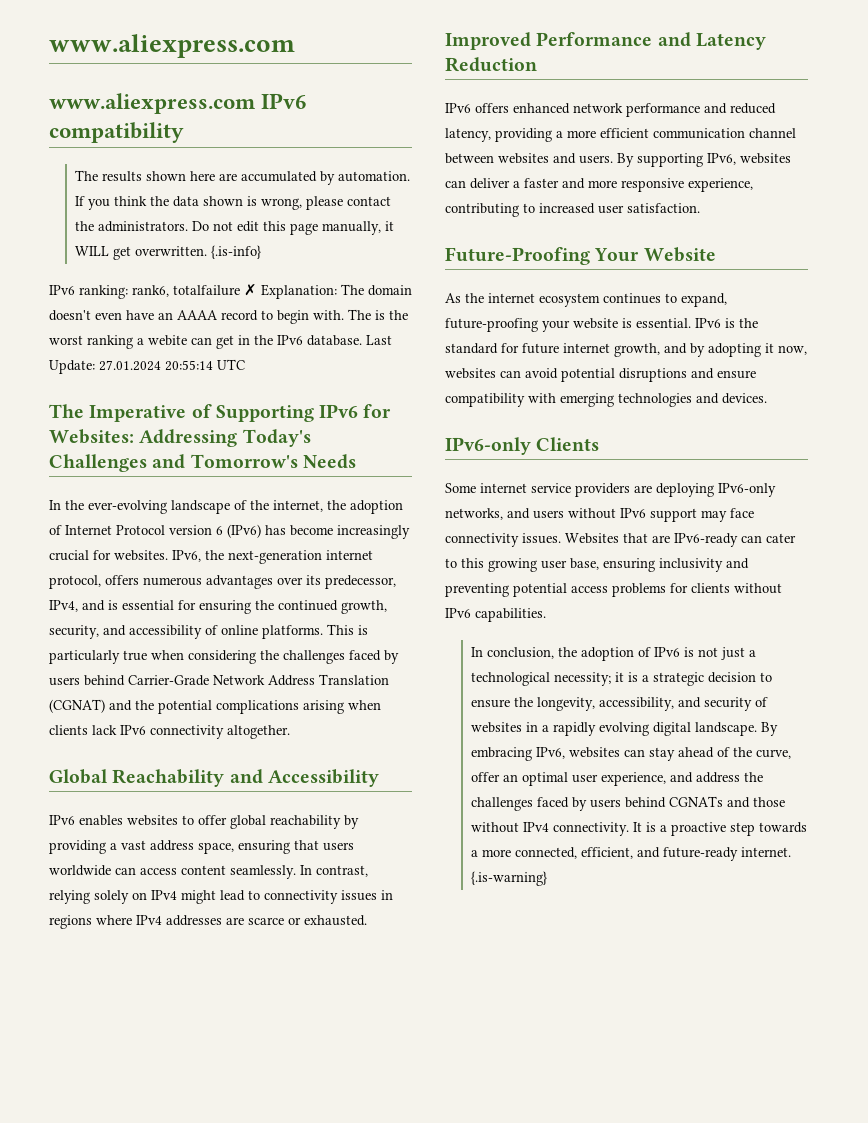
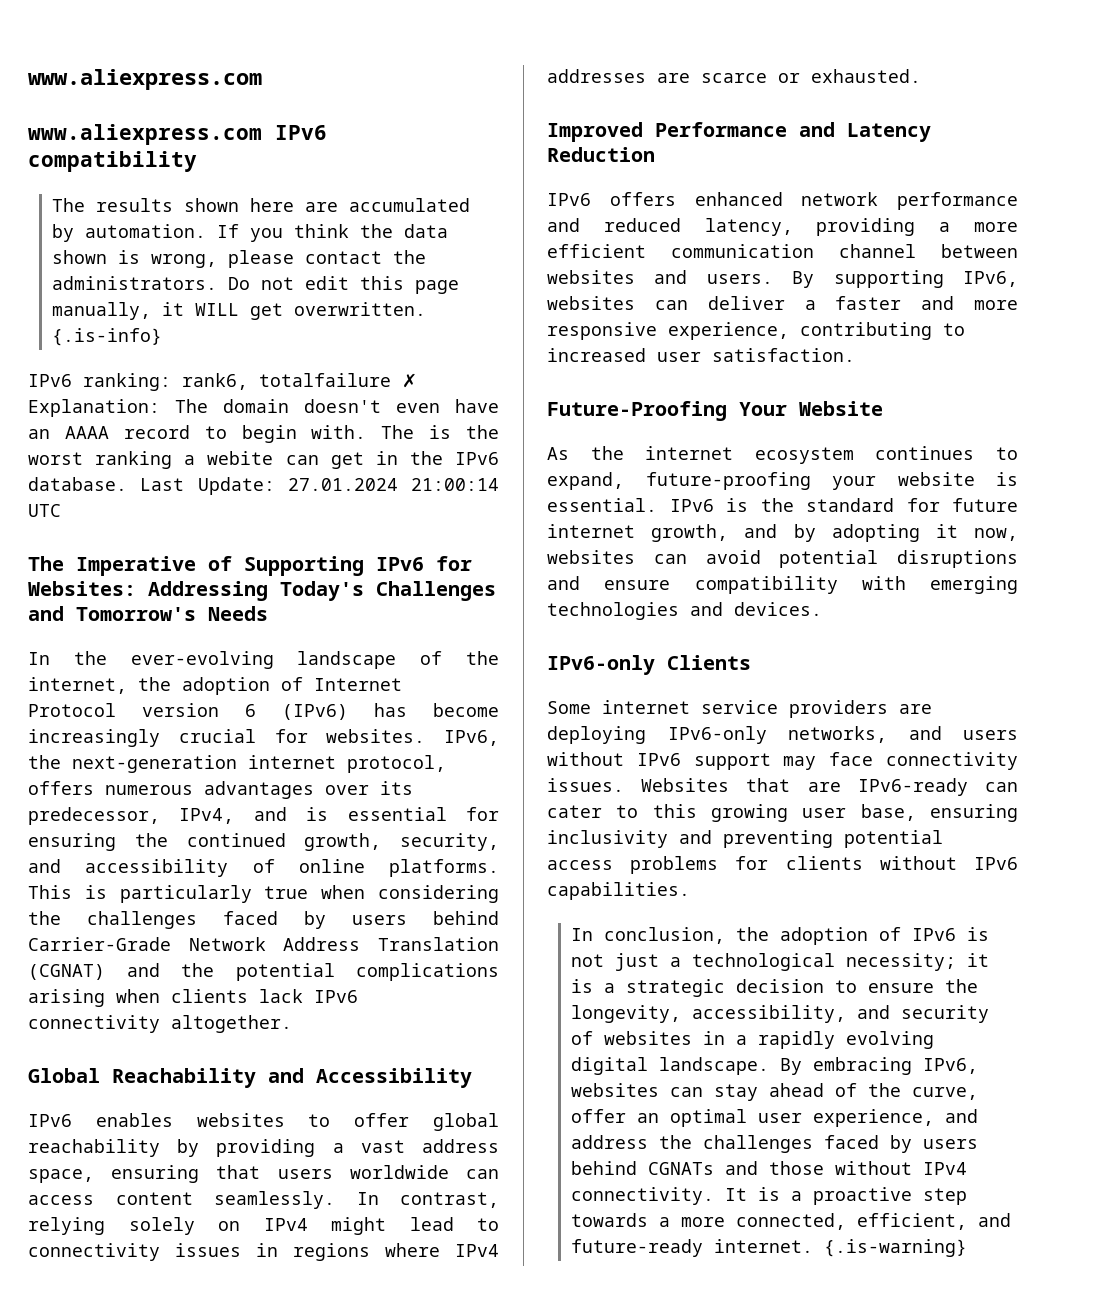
- Last Update: 27.01.2024 20:55:14 UTC
+ Last Update: 27.01.2024 21:00:14 UTC

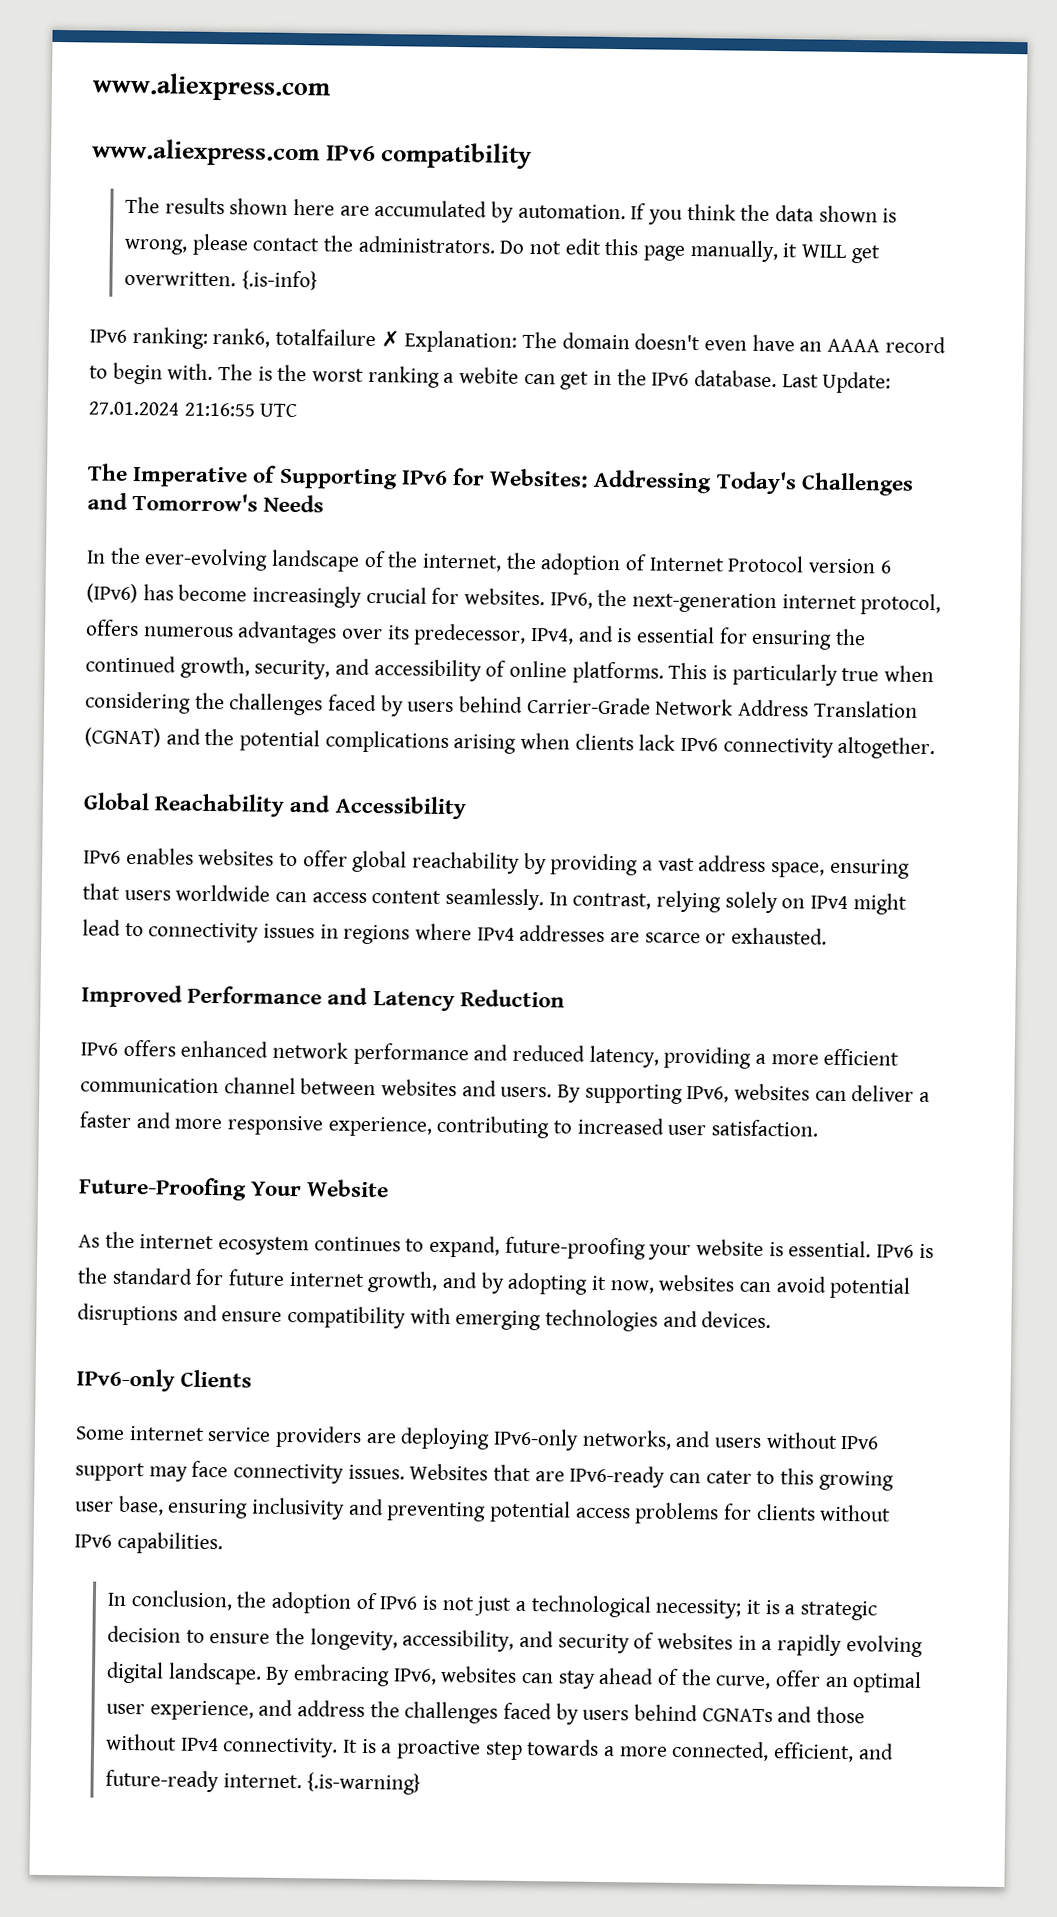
- Last Update: 27.01.2024 21:00:14 UTC
+ Last Update: 27.01.2024 21:16:55 UTC

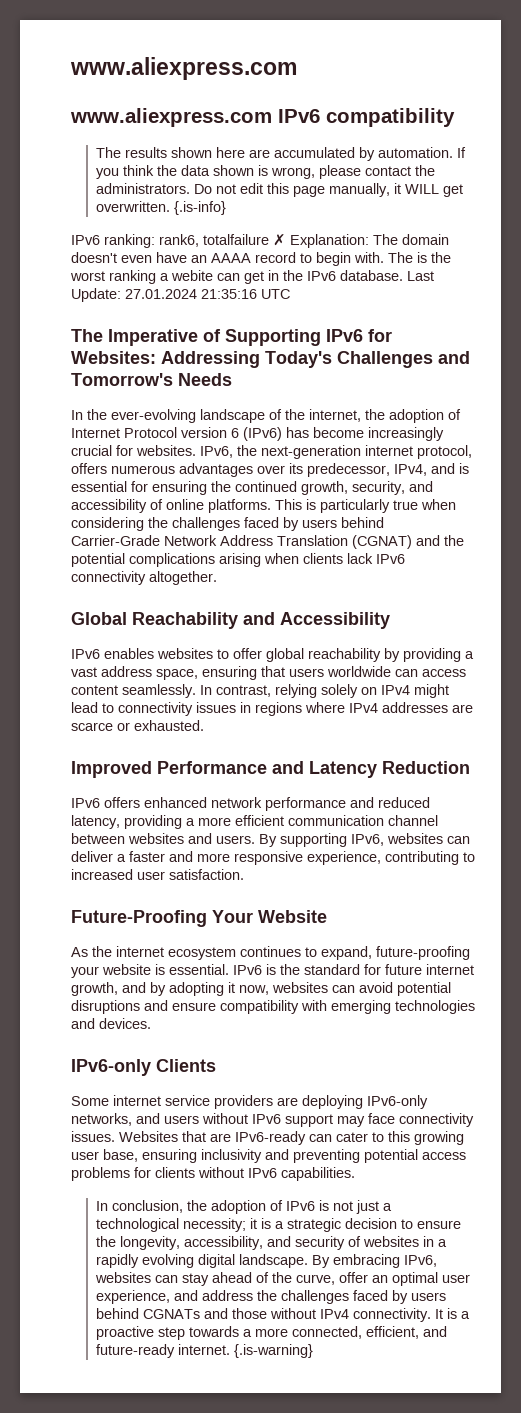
- Last Update: 27.01.2024 21:16:55 UTC
+ Last Update: 27.01.2024 21:35:16 UTC

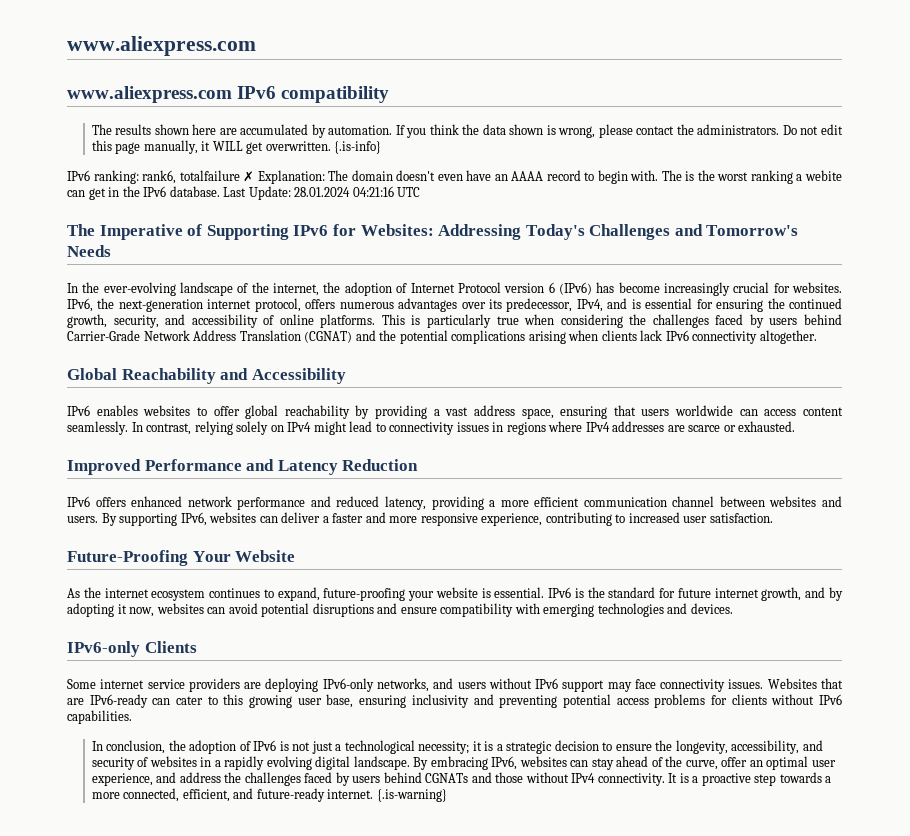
- Last Update: 27.01.2024 21:35:16 UTC
+ Last Update: 28.01.2024 04:21:16 UTC

